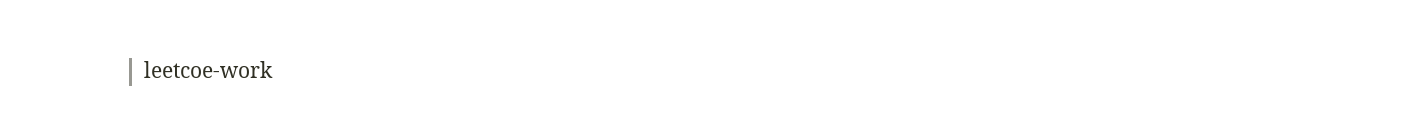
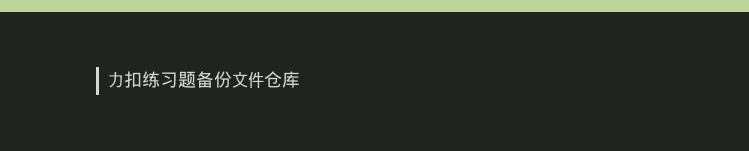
- leetcoe-work
+ 力扣练习题备份文件仓库

